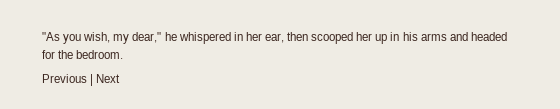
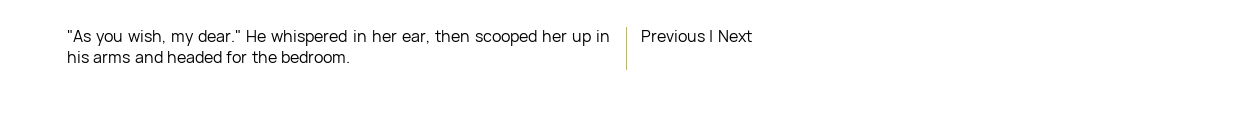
- "As you wish, my dear," he whispered in her ear, then scooped her up in his arms and headed for the bedroom.
+ "As you wish, my dear." He whispered in her ear, then scooped her up in his arms and headed for the bedroom.

